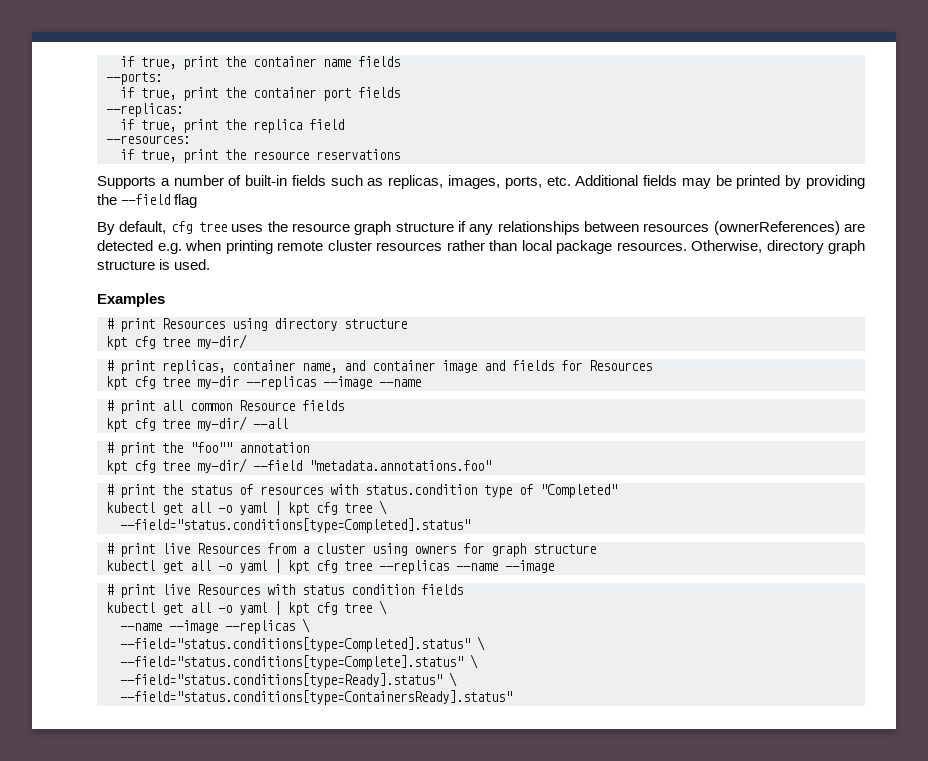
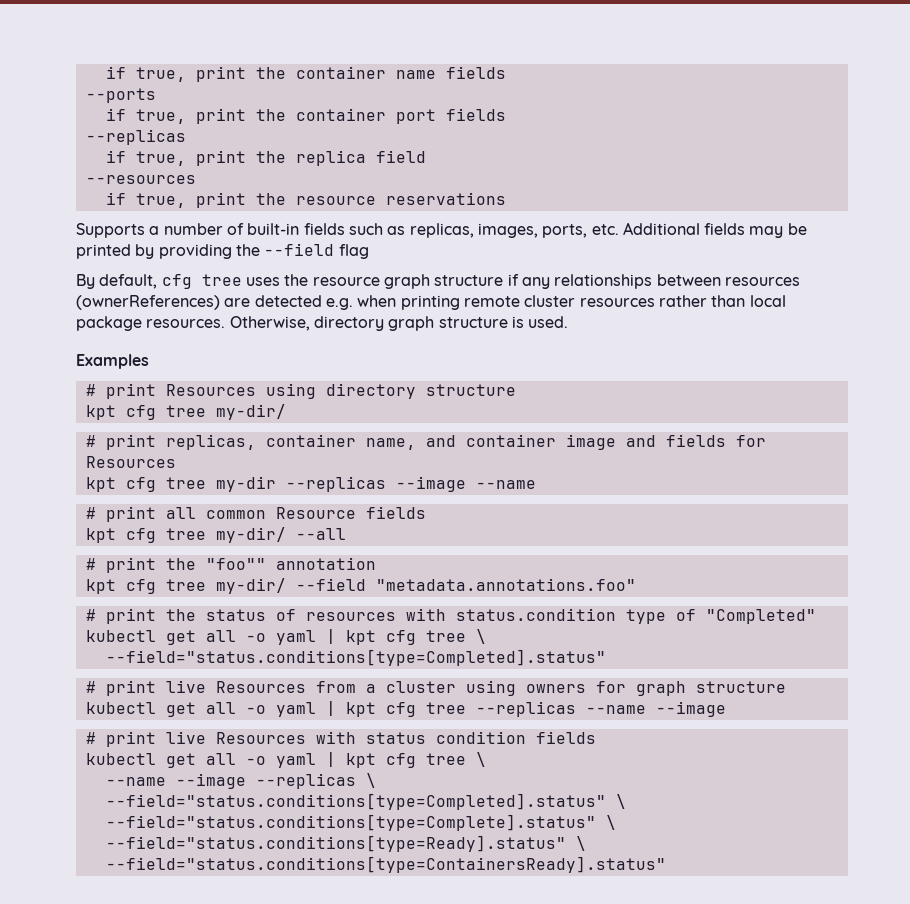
- --ports:
+ --ports
  if true, print the container port fields
- --replicas:
+ --replicas
- --resources:
+ --resources

